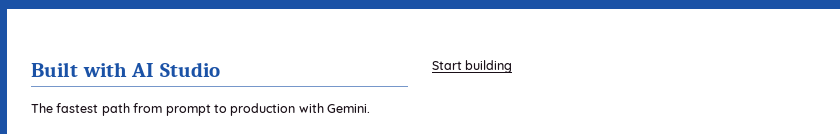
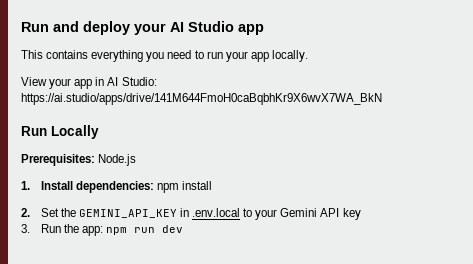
- Built with AI Studio
- The fastest path from prompt to production with Gemini.
- Start building
+ Run and deploy your AI Studio app
+ This contains everything you need to run your app locally.
+ View your app in AI Studio: https://ai.studio/apps/drive/141M644FmoH0caBqbhKr9X6wvX7WA_BkN
+ Run Locally
+ Prerequisites: Node.js
+ 1. Install dependencies: npm install
+ 2. Set the GEMINI_API_KEY in .env.local to your Gemini API key
+ 3. Run the app: npm run dev

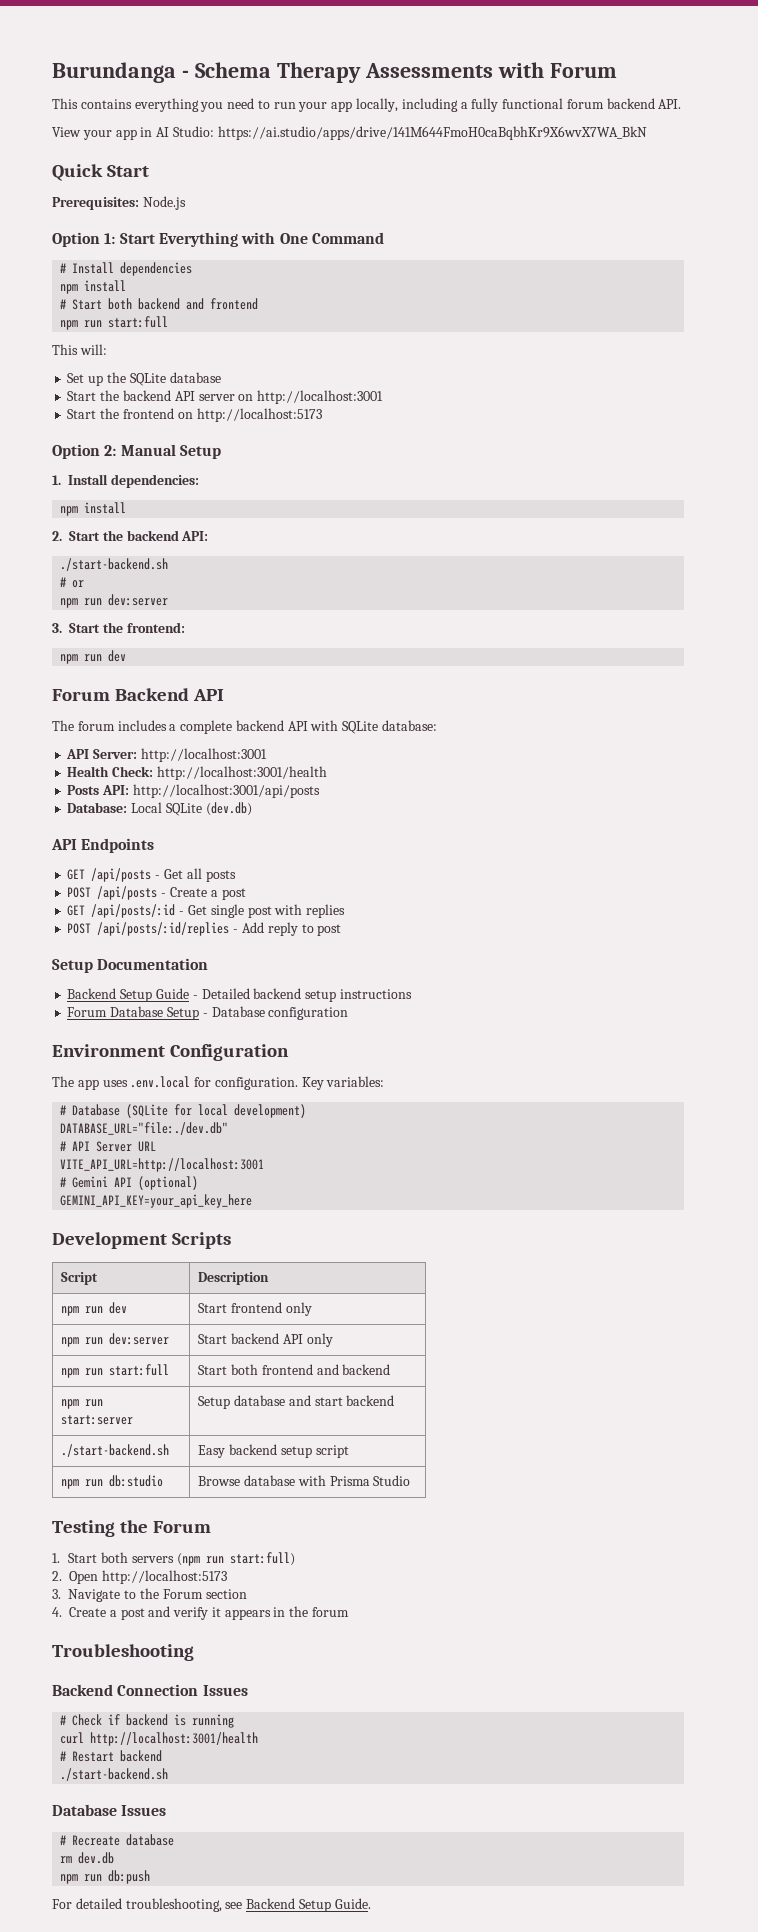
- Run and deploy your AI Studio app
+ Burundanga - Schema Therapy Assessments with Forum
- This contains everything you need to run your app locally.
+ This contains everything you need to run your app locally, including a fully functional forum backend API.
- Run Locally
+ Quick Start
+ Option 1: Start Everything with One Command
+ # Install dependencies
+ npm install
+ # Start both backend and frontend
+ npm run start:full
+ This will:
+ Set up the SQLite database
+ Start the backend API server on http://localhost:3001
+ Start the frontend on http://localhost:5173
+ Option 2: Manual Setup
- 1. Install dependencies: npm install
+ 1. Install dependencies:
+ npm install
- 2. Set the GEMINI_API_KEY in .env.local to your Gemini API key
- 3. Run the app: npm run dev
+ 2. Start the backend API:
+ ./start-backend.sh
+ # or
+ npm run dev:server
+ 3. Start the frontend:
+ npm run dev
+ Forum Backend API
+ The forum includes a complete backend API with SQLite database:
+ API Server: http://localhost:3001
+ Health Check: http://localhost:3001/health
+ Posts API: http://localhost:3001/api/posts
+ Database: Local SQLite (dev.db)
+ API Endpoints
+ GET /api/posts - Get all posts
+ POST /api/posts - Create a post
+ GET /api/posts/:id - Get single post with replies
+ POST /api/posts/:id/replies - Add reply to post
+ Setup Documentation
+ Backend Setup Guide - Detailed backend setup instructions
+ Forum Database Setup - Database configuration
+ Environment Configuration
+ The app uses .env.local for configuration. Key variables:
+ # Database (SQLite for local development)
+ DATABASE_URL="file:./dev.db"
+ # API Server URL
+ VITE_API_URL=http://localhost:3001
+ # Gemini API (optional)
+ GEMINI_API_KEY=your_api_key_here
+ Development Scripts
+ Script | Description
+ npm run dev | Start frontend only
+ npm run dev:server | Start backend API only
+ npm run start:full | Start both frontend and backend
+ npm run start:server | Setup database and start backend
+ ./start-backend.sh | Easy backend setup script
+ npm run db:studio | Browse database with Prisma Studio
+ Testing the Forum
+ 1. Start both servers (npm run start:full)
+ 2. Open http://localhost:5173
+ 3. Navigate to the Forum section
+ 4. Create a post and verify it appears in the forum
+ Troubleshooting
+ Backend Connection Issues
+ # Check if backend is running
+ curl http://localhost:3001/health
+ # Restart backend
+ ./start-backend.sh
+ Database Issues
+ # Recreate database
+ rm dev.db
+ npm run db:push
+ For detailed troubleshooting, see Backend Setup Guide.

